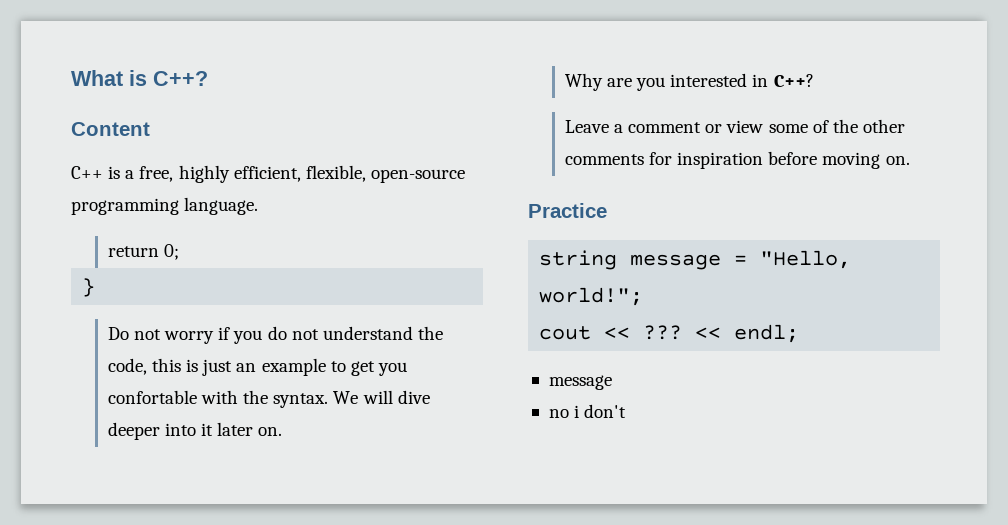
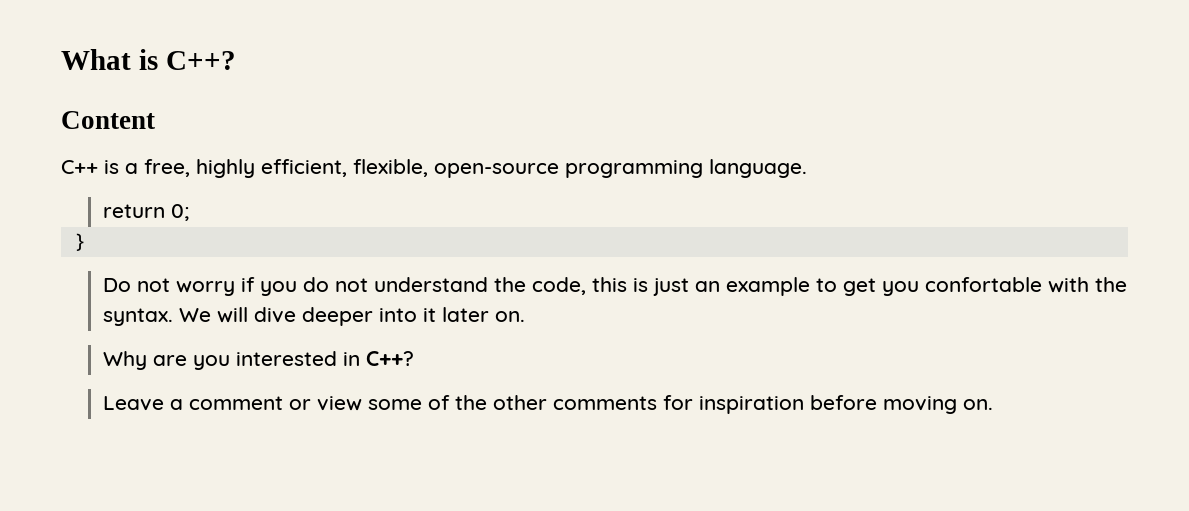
- Practice
- string message = "Hello, world!";
- cout << ??? << endl;
- message
- no i don't

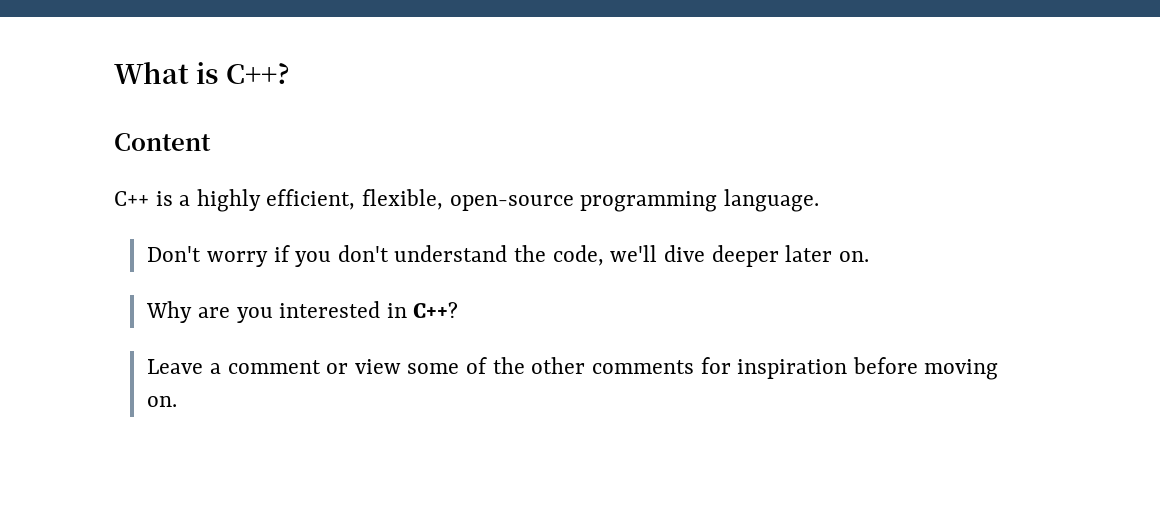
- C++ is a free, highly efficient, flexible, open-source programming language.
+ C++ is a highly efficient, flexible, open-source programming language.
- return 0;
- }
- Do not worry if you do not understand the code, this is just an example to get you confortable with the syntax. We will dive deeper into it later on.
+ Don't worry if you don't understand the code, we'll dive deeper later on.

